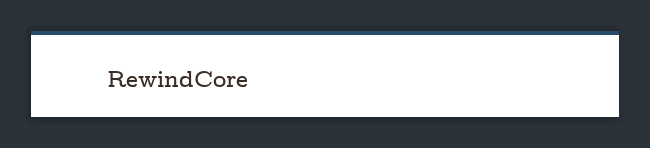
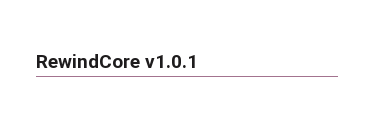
- RewindCore
+ RewindCore v1.0.1

